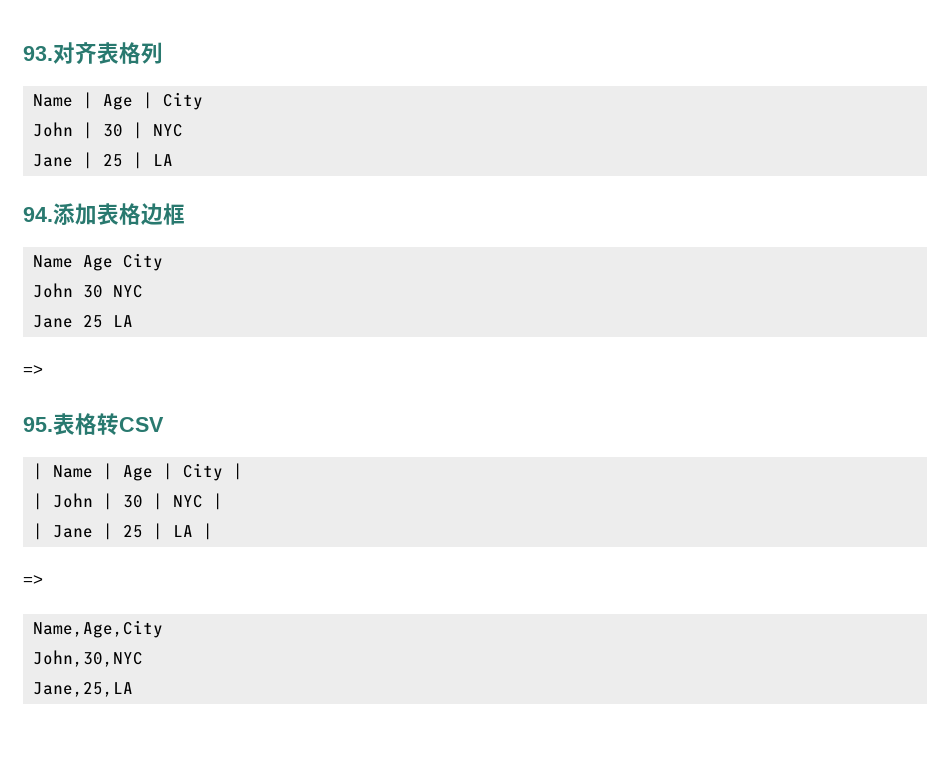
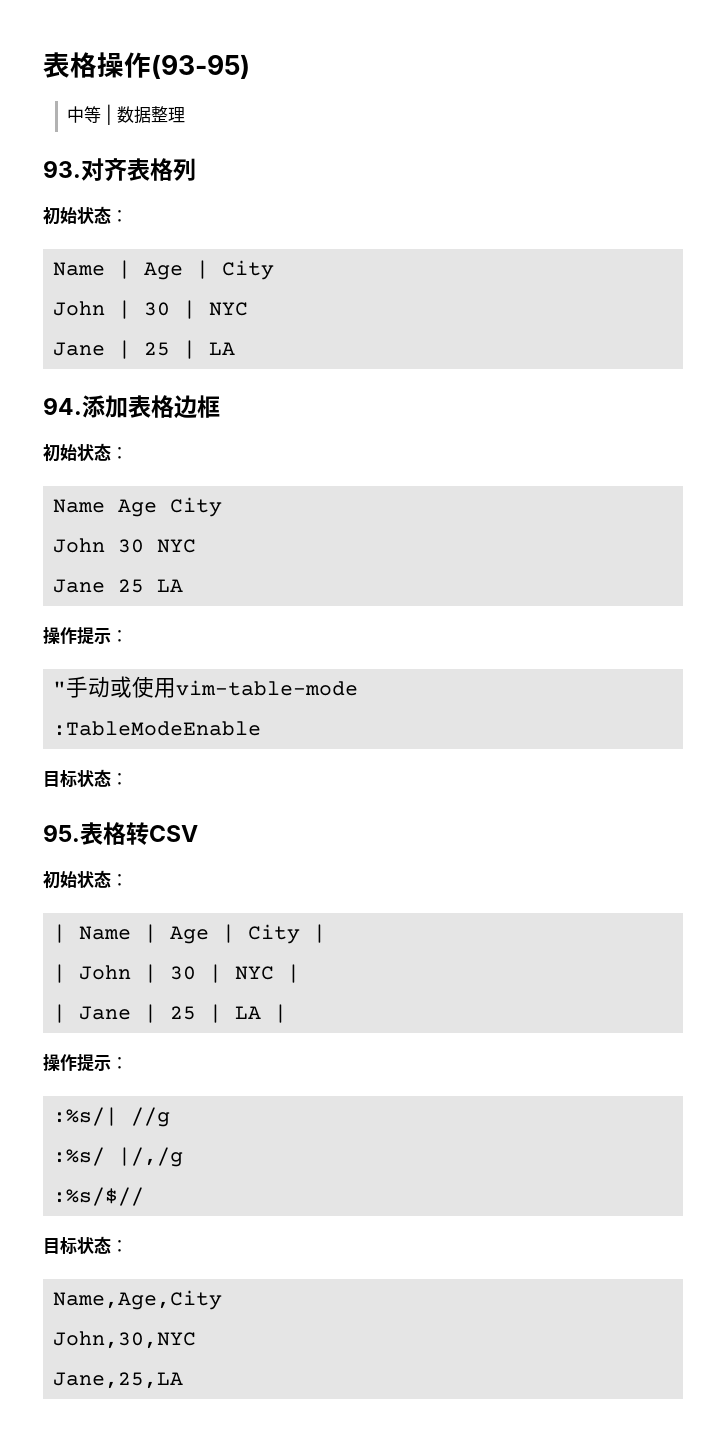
+ 表格操作(93-95)
+ 中等 | 数据整理
  93.对齐表格列
+ 初始状态：
  94.添加表格边框
+ 初始状态：
  Jane 25 LA
- =>
+ 操作提示：
+ "手动或使用vim-table-mode
+ :TableModeEnable
+ 目标状态：
  95.表格转CSV
+ 初始状态：
  | Jane | 25 | LA |
- =>
+ 操作提示：
+ :%s/| //g
+ :%s/ |/,/g
+ :%s/$//
+ 目标状态：

